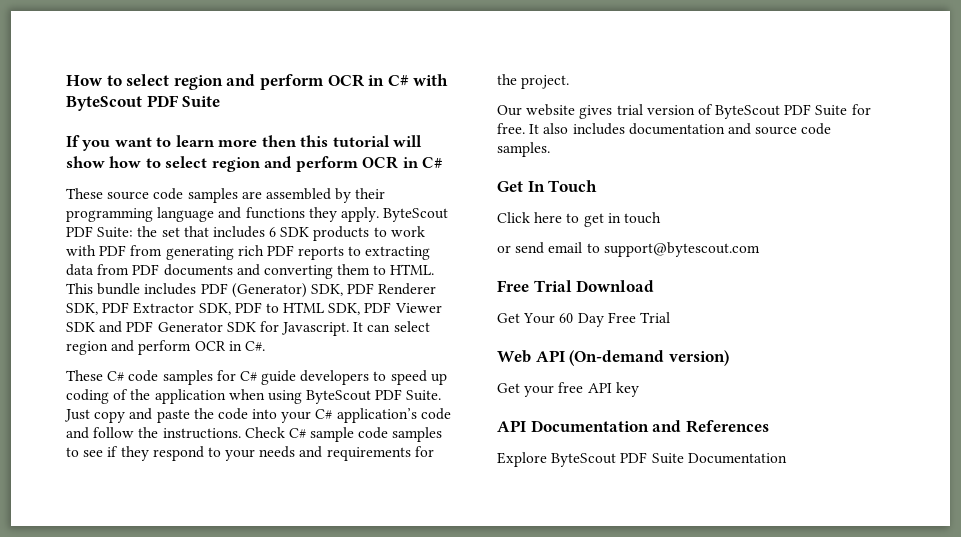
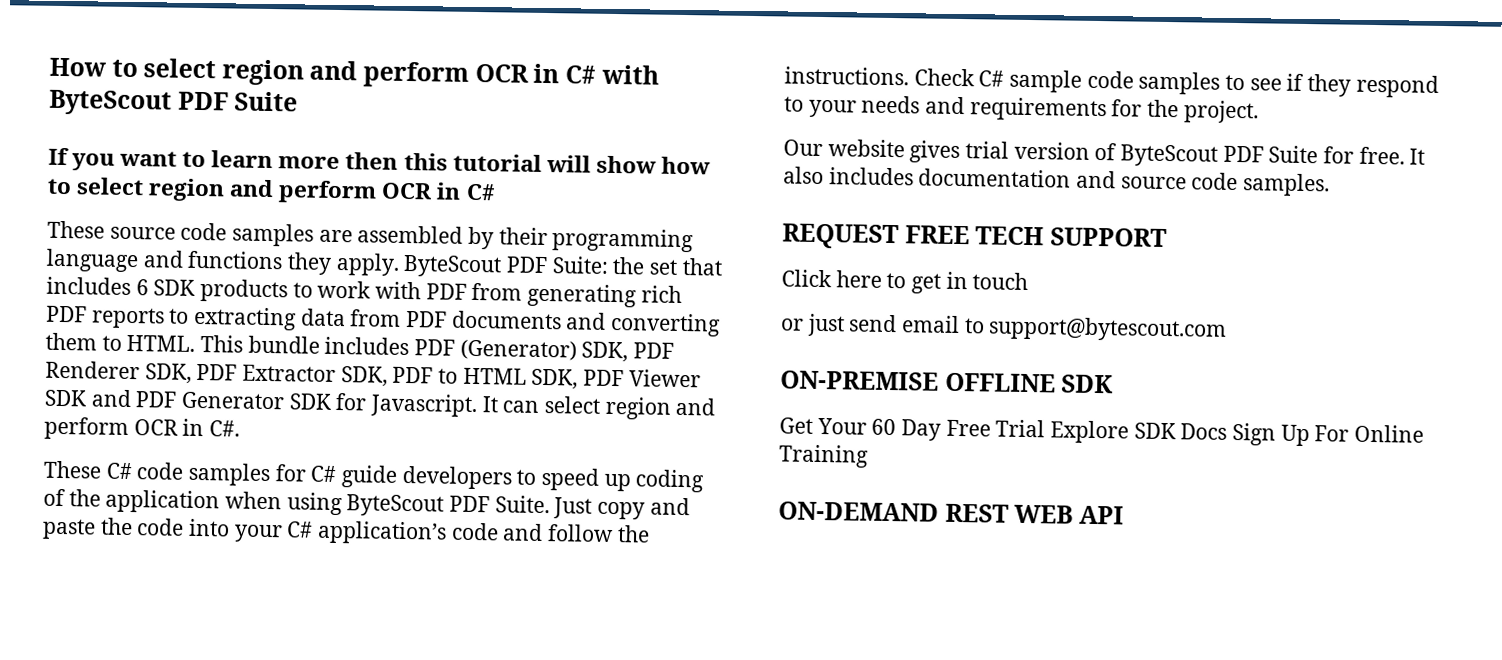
- Get In Touch
+ REQUEST FREE TECH SUPPORT
- or send email to support@bytescout.com
+ or just send email to support@bytescout.com
- Free Trial Download
+ ON-PREMISE OFFLINE SDK
- Get Your 60 Day Free Trial
- Web API (On-demand version)
- Get your free API key
- API Documentation and References
- Explore ByteScout PDF Suite Documentation
+ Get Your 60 Day Free Trial Explore SDK Docs Sign Up For Online Training
+ ON-DEMAND REST WEB API

